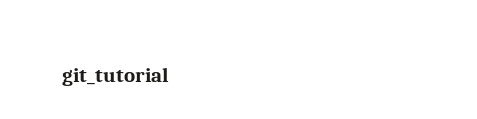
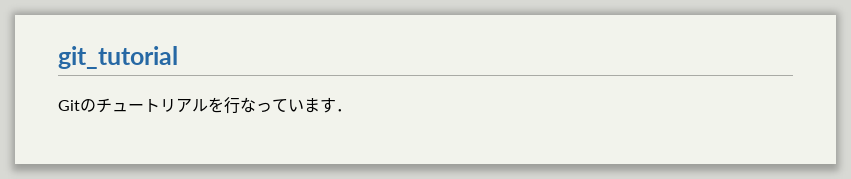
+ Gitのチュートリアルを行なっています．

